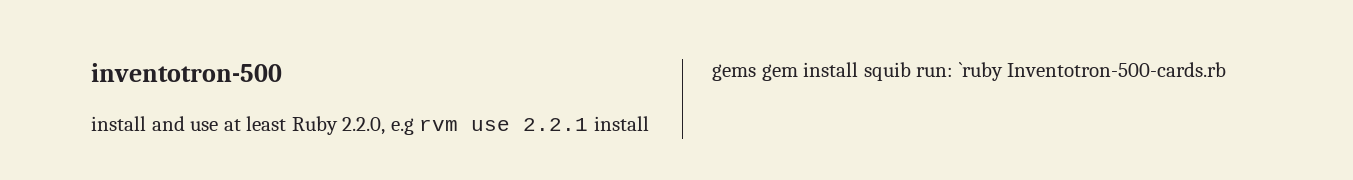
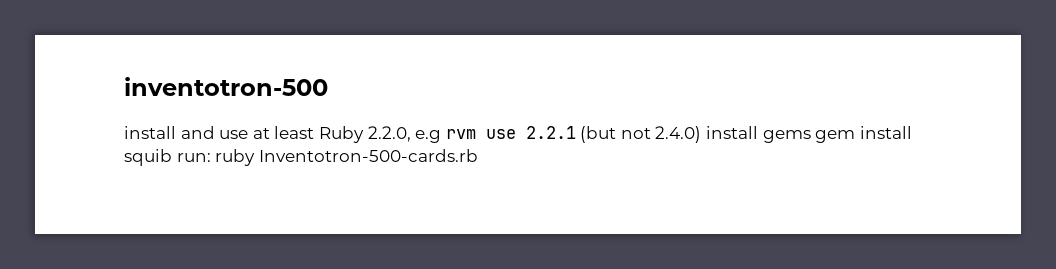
- install and use at least Ruby 2.2.0, e.g rvm use 2.2.1 install gems gem install squib run: `ruby Inventotron-500-cards.rb
+ install and use at least Ruby 2.2.0, e.g rvm use 2.2.1 (but not 2.4.0) install gems gem install squib run: ruby Inventotron-500-cards.rb

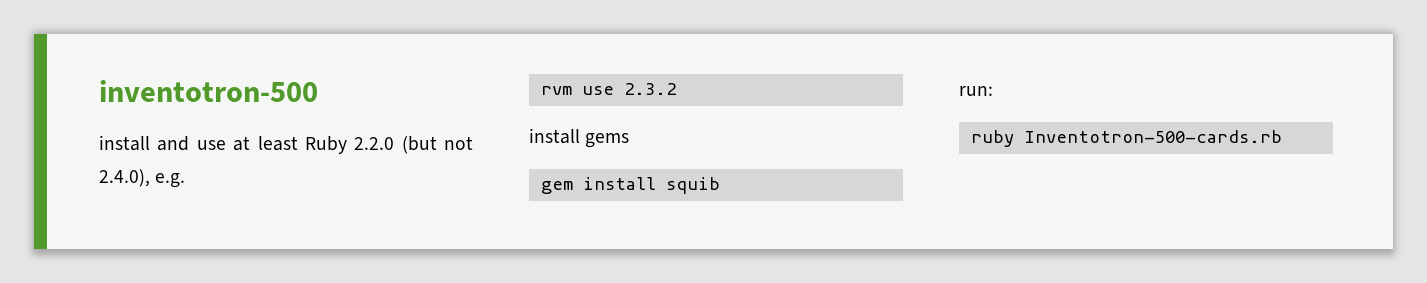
- install and use at least Ruby 2.2.0, e.g rvm use 2.2.1 (but not 2.4.0) install gems gem install squib run: ruby Inventotron-500-cards.rb
+ install and use at least Ruby 2.2.0 (but not 2.4.0), e.g.
+ rvm use 2.3.2
+ install gems
+ gem install squib
+ run:
+ ruby Inventotron-500-cards.rb

